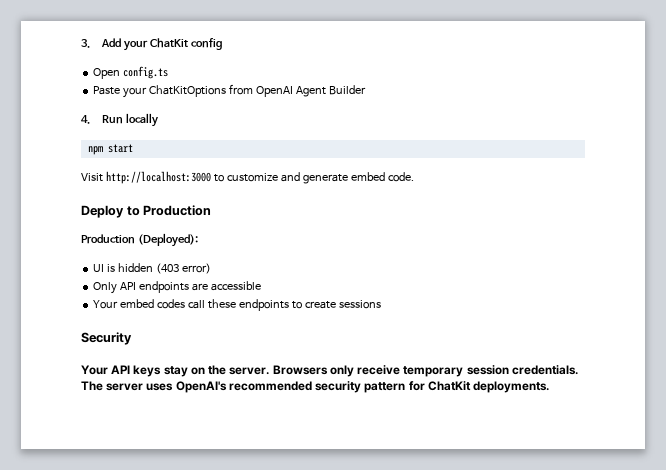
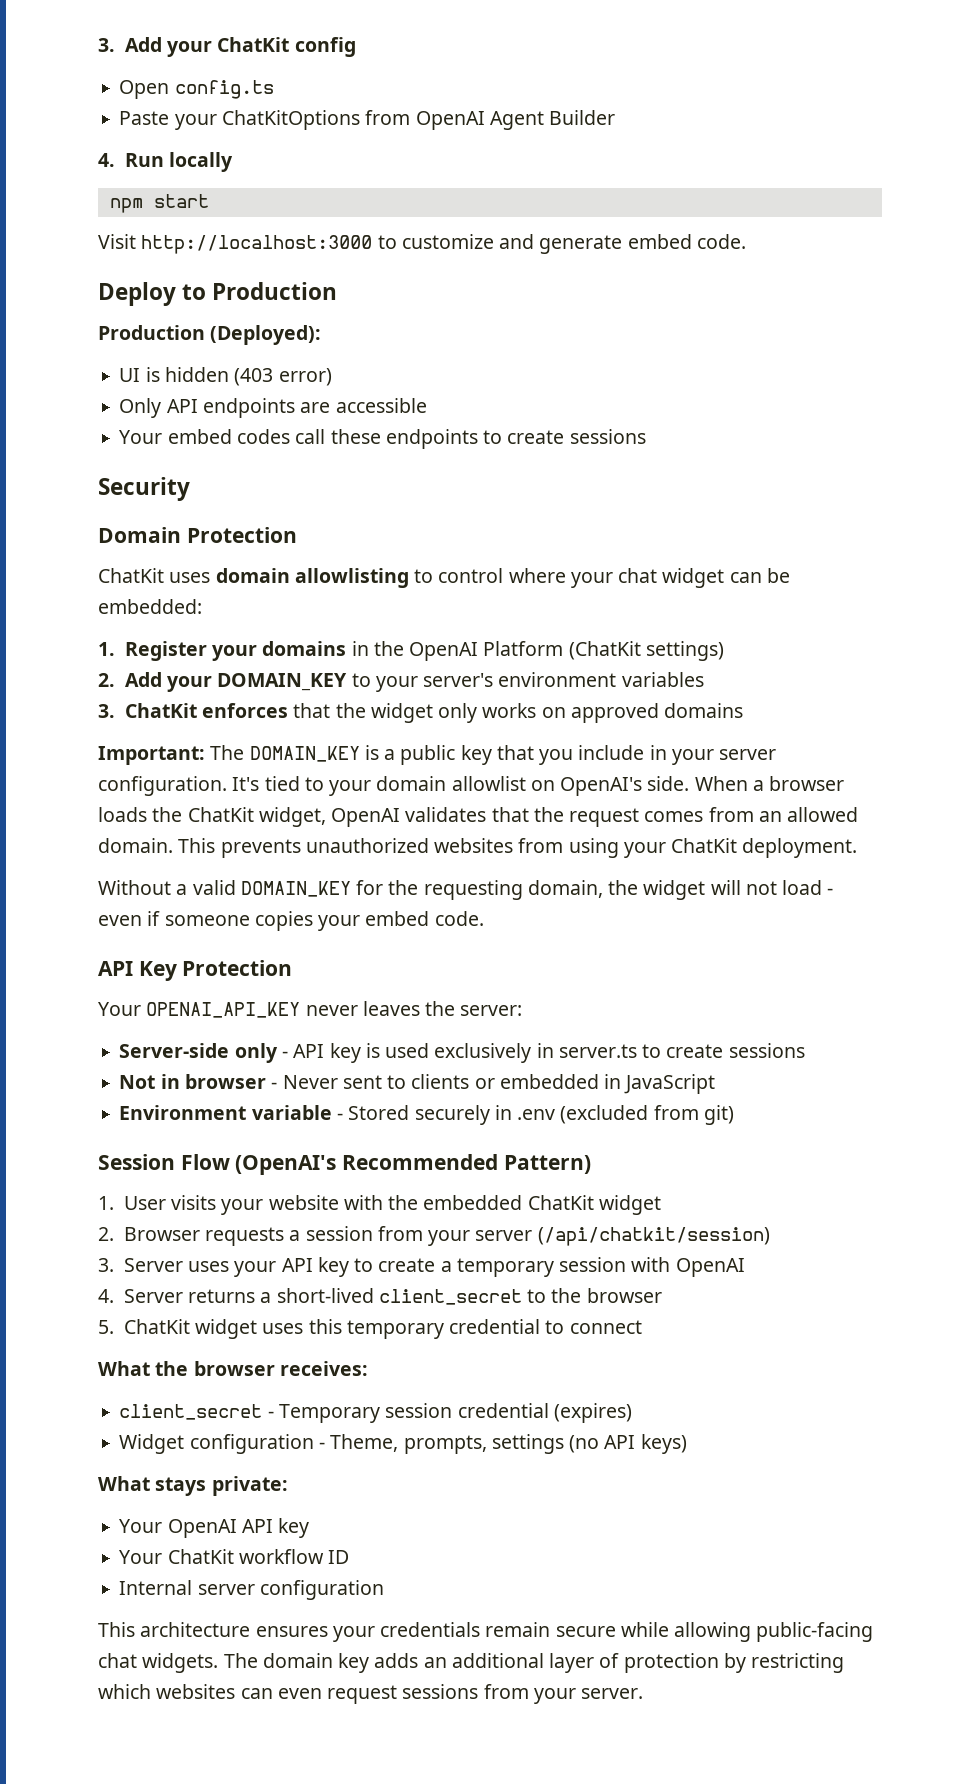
- Your API keys stay on the server. Browsers only receive temporary session credentials. The server uses OpenAI's recommended security pattern for ChatKit deployments.
+ Domain Protection
+ ChatKit uses domain allowlisting to control where your chat widget can be embedded:
+ 1. Register your domains in the OpenAI Platform (ChatKit settings)
+ 2. Add your DOMAIN_KEY to your server's environment variables
+ 3. ChatKit enforces that the widget only works on approved domains
+ Important: The DOMAIN_KEY is a public key that you include in your server configuration. It's tied to your domain allowlist on OpenAI's side. When a browser loads the ChatKit widget, OpenAI validates that the request comes from an allowed domain. This prevents unauthorized websites from using your ChatKit deployment.
+ Without a valid DOMAIN_KEY for the requesting domain, the widget will not load - even if someone copies your embed code.
+ API Key Protection
+ Your OPENAI_API_KEY never leaves the server:
+ Server-side only - API key is used exclusively in server.ts to create sessions
+ Not in browser - Never sent to clients or embedded in JavaScript
+ Environment variable - Stored securely in .env (excluded from git)
+ Session Flow (OpenAI's Recommended Pattern)
+ 1. User visits your website with the embedded ChatKit widget
+ 2. Browser requests a session from your server (/api/chatkit/session)
+ 3. Server uses your API key to create a temporary session with OpenAI
+ 4. Server returns a short-lived client_secret to the browser
+ 5. ChatKit widget uses this temporary credential to connect
+ What the browser receives:
+ client_secret - Temporary session credential (expires)
+ Widget configuration - Theme, prompts, settings (no API keys)
+ What stays private:
+ Your OpenAI API key
+ Your ChatKit workflow ID
+ Internal server configuration
+ This architecture ensures your credentials remain secure while allowing public-facing chat widgets. The domain key adds an additional layer of protection by restricting which websites can even request sessions from your server.

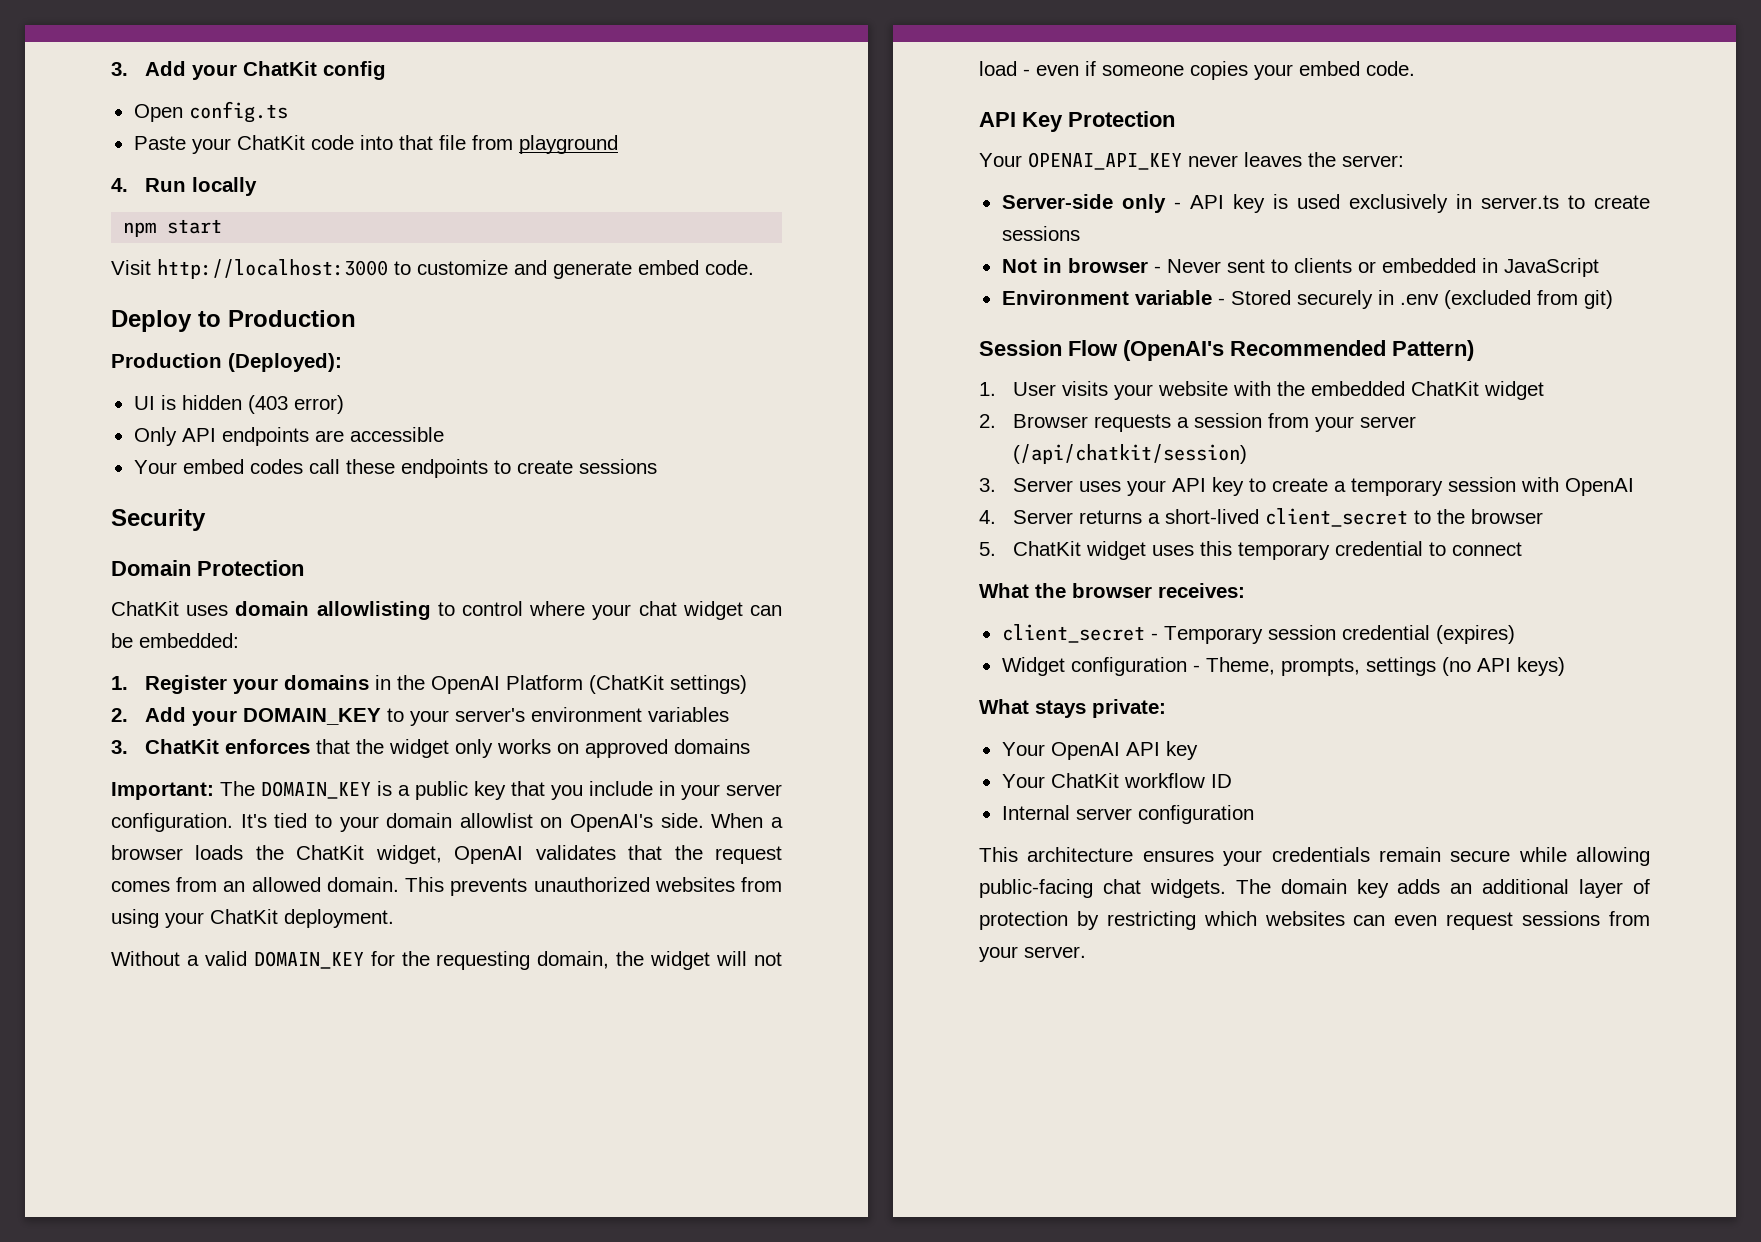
- Paste your ChatKitOptions from OpenAI Agent Builder
+ Paste your ChatKit code into that file from playground

